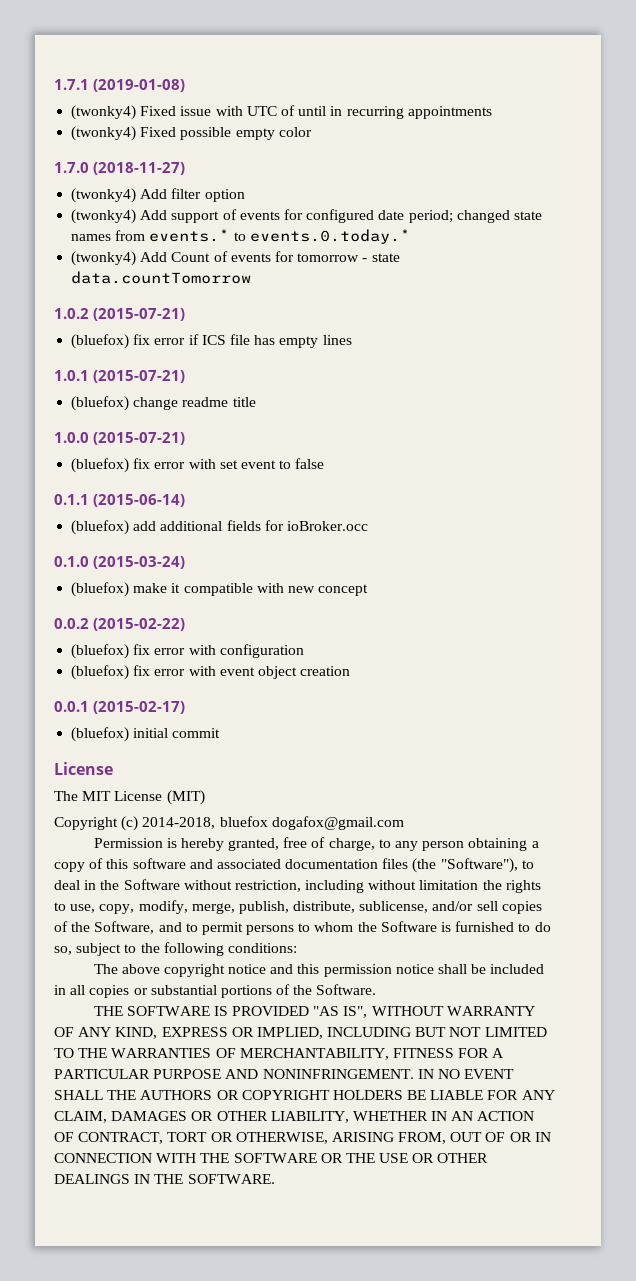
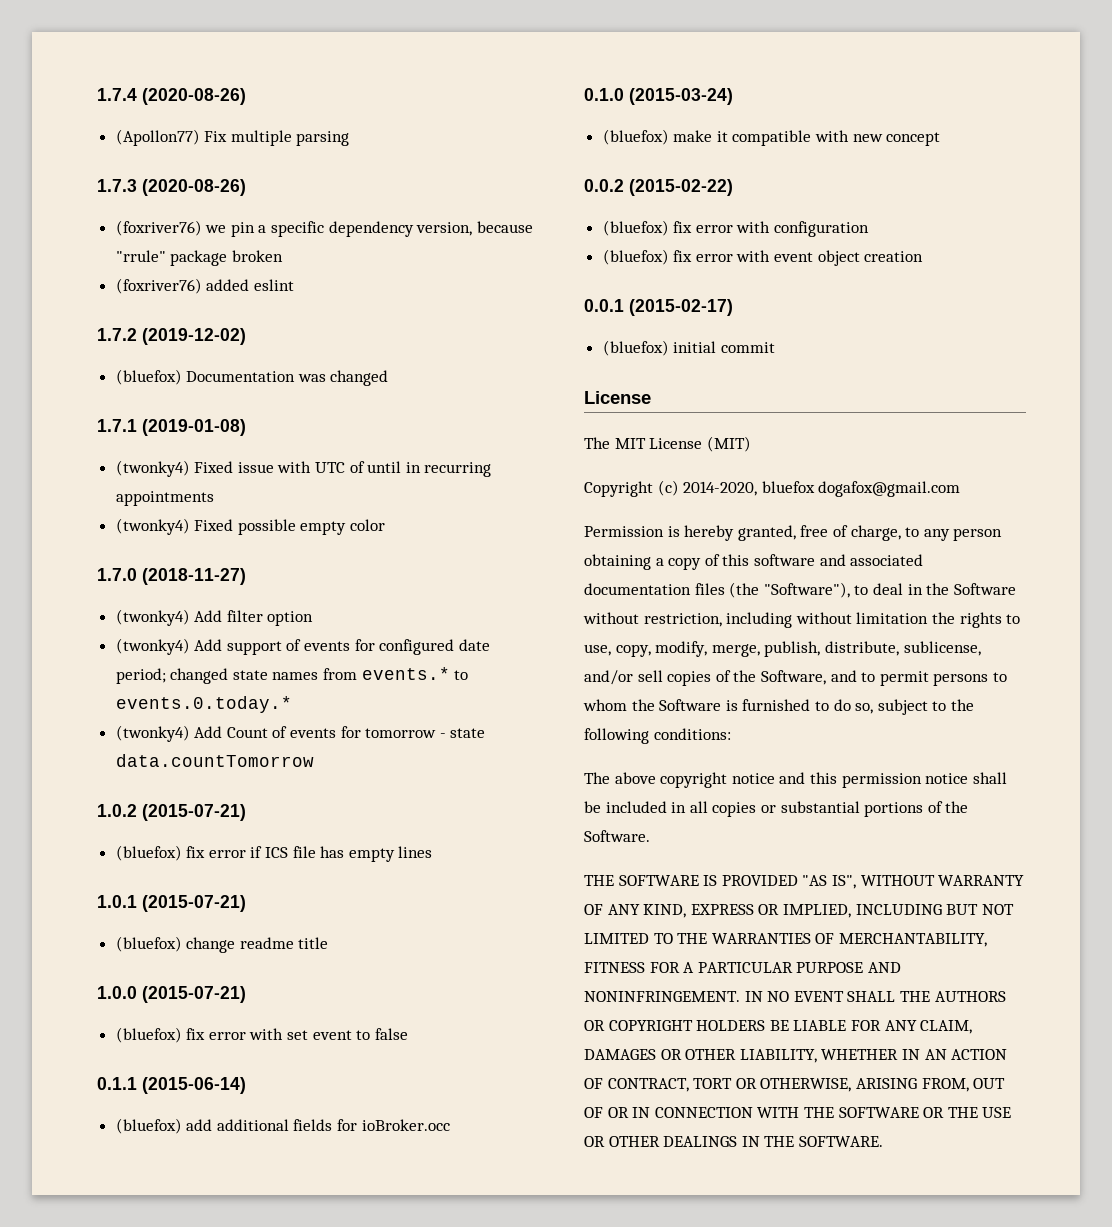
+ 1.7.4 (2020-08-26)
+ (Apollon77) Fix multiple parsing
+ 1.7.3 (2020-08-26)
+ (foxriver76) we pin a specific dependency version, because "rrule" package broken
+ (foxriver76) added eslint
+ 1.7.2 (2019-12-02)
+ (bluefox) Documentation was changed
- Copyright (c) 2014-2018, bluefox dogafox@gmail.com
+ Copyright (c) 2014-2020, bluefox dogafox@gmail.com

